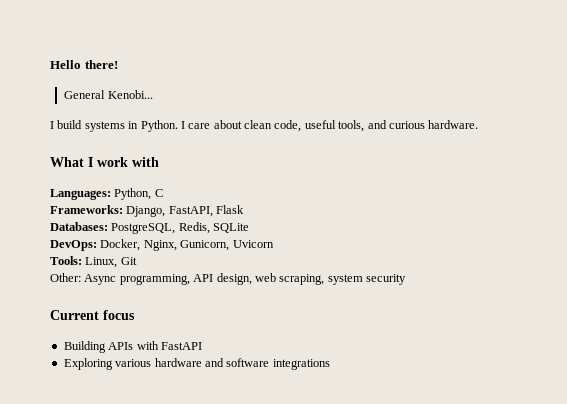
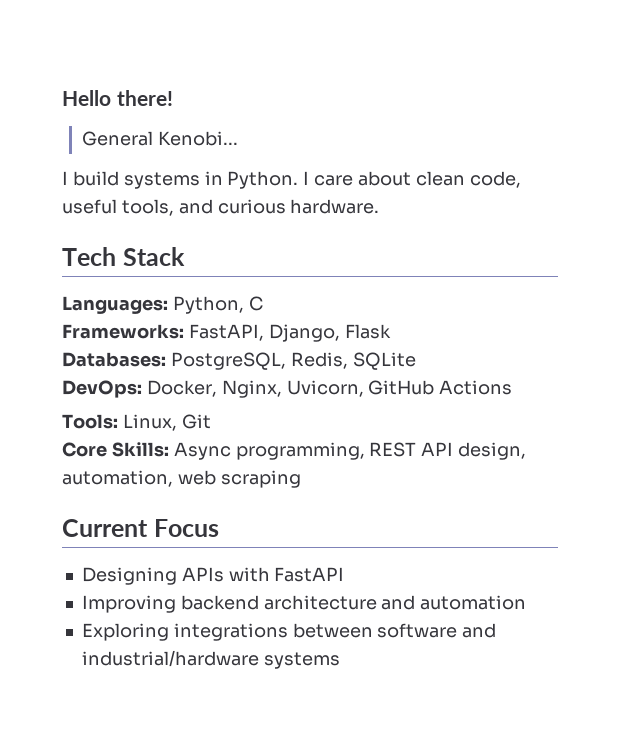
- What I work with
+ Tech Stack
- Frameworks: Django, FastAPI, Flask
+ Frameworks: FastAPI, Django, Flask
- DevOps: Docker, Nginx, Gunicorn, Uvicorn
+ DevOps: Docker, Nginx, Uvicorn, GitHub Actions
- Other: Async programming, API design, web scraping, system security
+ Core Skills: Async programming, REST API design, automation, web scraping
- Current focus
- Building APIs with FastAPI
+ Current Focus
+ Designing APIs with FastAPI
- Exploring various hardware and software integrations
+ Improving backend architecture and automation
+ Exploring integrations between software and industrial/hardware systems

